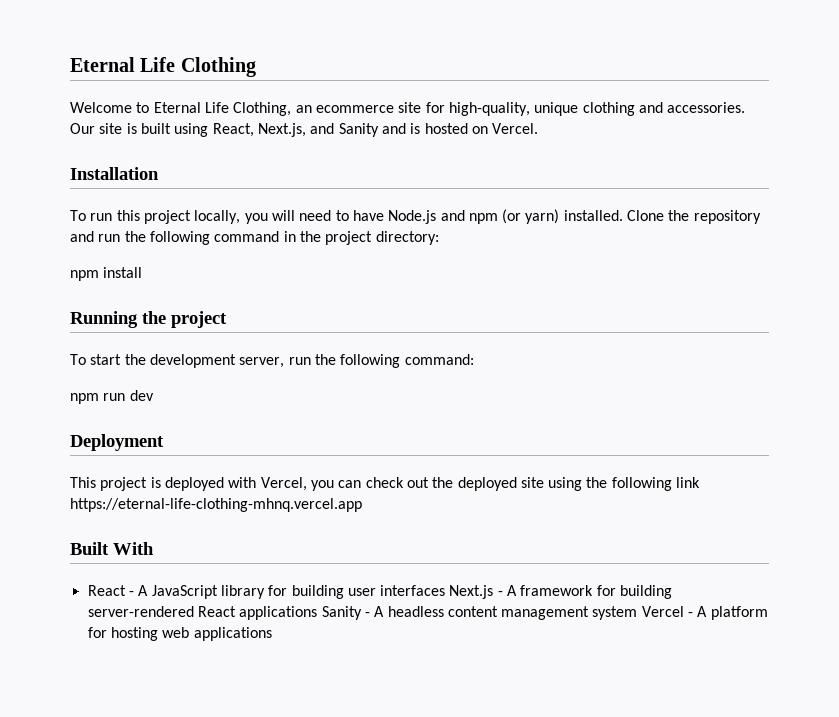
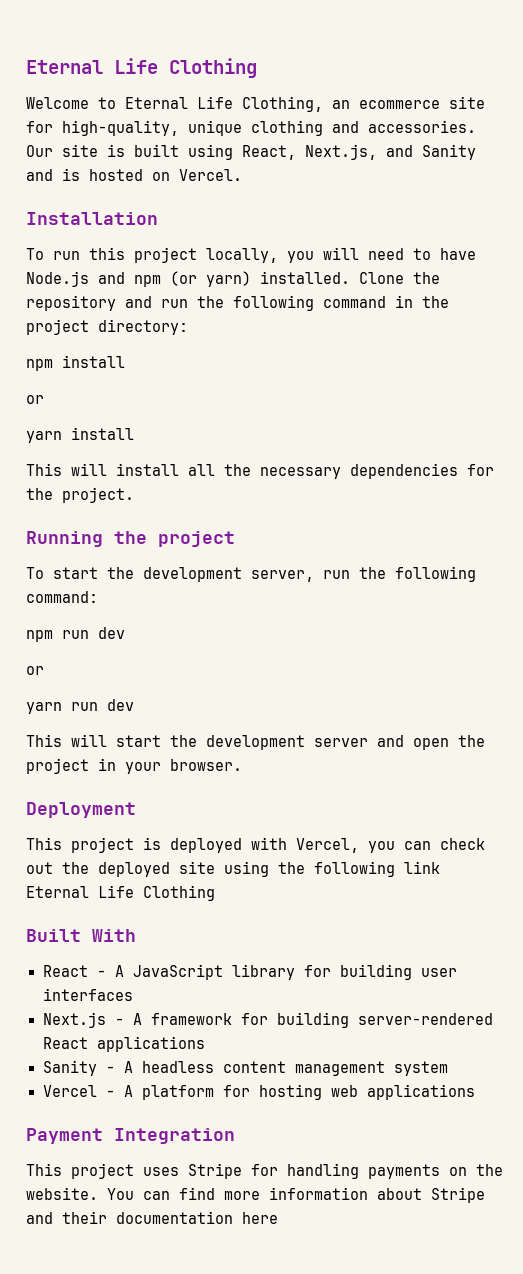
  npm install
+ or
+ yarn install
+ This will install all the necessary dependencies for the project.
  npm run dev
+ or
+ yarn run dev
+ This will start the development server and open the project in your browser.
- This project is deployed with Vercel, you can check out the deployed site using the following link https://eternal-life-clothing-mhnq.vercel.app
+ This project is deployed with Vercel, you can check out the deployed site using the following link Eternal Life Clothing
- React - A JavaScript library for building user interfaces Next.js - A framework for building server-rendered React applications Sanity - A headless content management system Vercel - A platform for hosting web applications
+ React - A JavaScript library for building user interfaces
+ Next.js - A framework for building server-rendered React applications
+ Sanity - A headless content management system
+ Vercel - A platform for hosting web applications
+ Payment Integration
+ This project uses Stripe for handling payments on the website. You can find more information about Stripe and their documentation here

